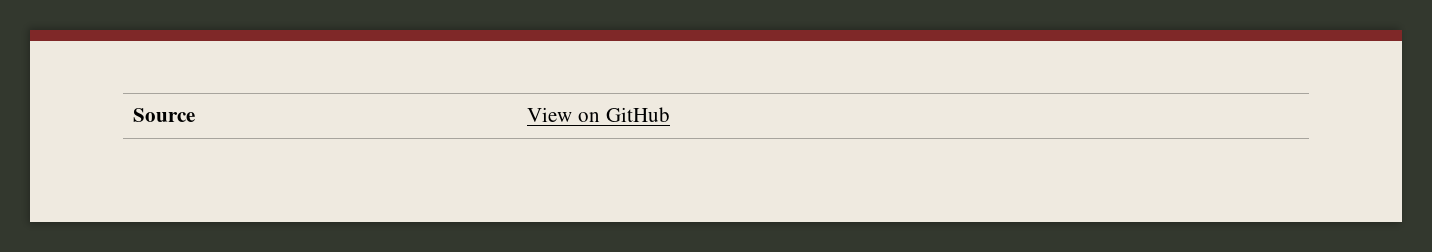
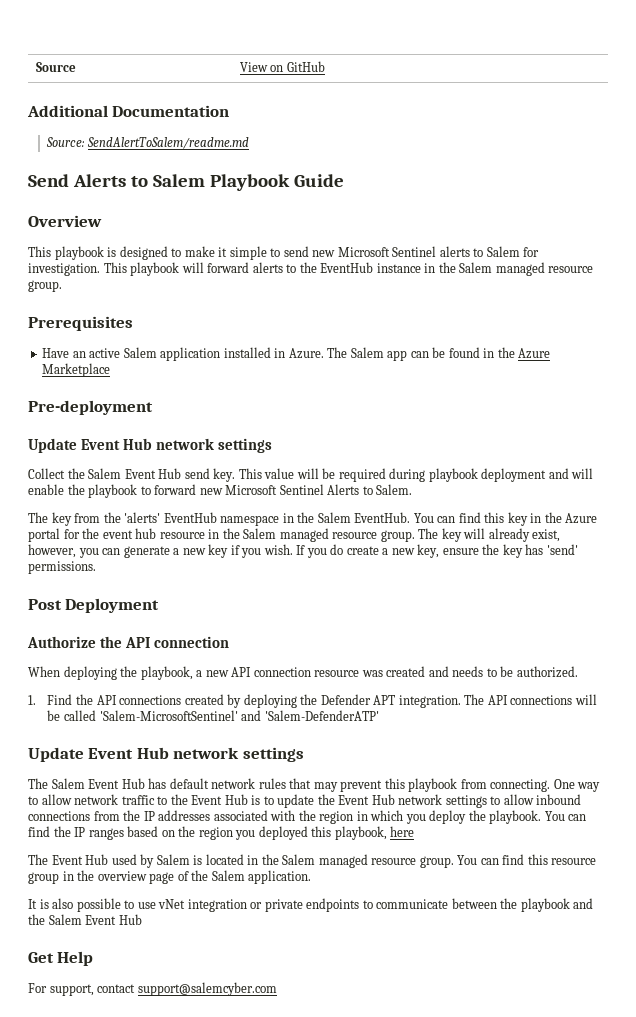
+ Additional Documentation
+ Source: SendAlertToSalem/readme.md
+ Send Alerts to Salem Playbook Guide
+ Overview
+ This playbook is designed to make it simple to send new Microsoft Sentinel alerts to Salem for investigation. This playbook will forward alerts to the EventHub instance in the Salem managed resource group.
+ Prerequisites
+ Have an active Salem application installed in Azure. The Salem app can be found in the Azure Marketplace
+ Pre-deployment
+ Update Event Hub network settings
+ Collect the Salem Event Hub send key. This value will be required during playbook deployment and will enable the playbook to forward new Microsoft Sentinel Alerts to Salem.
+ The key from the 'alerts' EventHub namespace in the Salem EventHub. You can find this key in the Azure portal for the event hub resource in the Salem managed resource group. The key will already exist, however, you can generate a new key if you wish. If you do create a new key, ensure the key has 'send' permissions.
+ Post Deployment
+ Authorize the API connection
+ When deploying the playbook, a new API connection resource was created and needs to be authorized.
+ 1. Find the API connections created by deploying the Defender APT integration. The API connections will be called 'Salem-MicrosoftSentinel' and 'Salem-DefenderATP'
+ Update Event Hub network settings
+ The Salem Event Hub has default network rules that may prevent this playbook from connecting. One way to allow network traffic to the Event Hub is to update the Event Hub network settings to allow inbound connections from the IP addresses associated with the region in which you deploy the playbook. You can find the IP ranges based on the region you deployed this playbook, here
+ The Event Hub used by Salem is located in the Salem managed resource group. You can find this resource group in the overview page of the Salem application.
+ It is also possible to use vNet integration or private endpoints to communicate between the playbook and the Salem Event Hub
+ Get Help
+ For support, contact support@salemcyber.com

